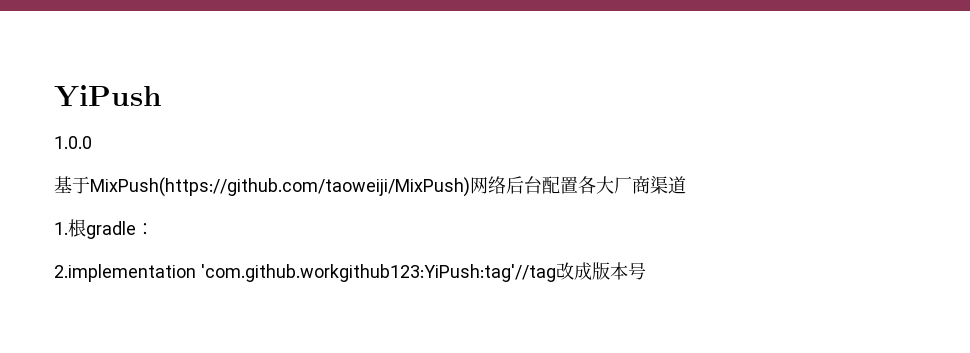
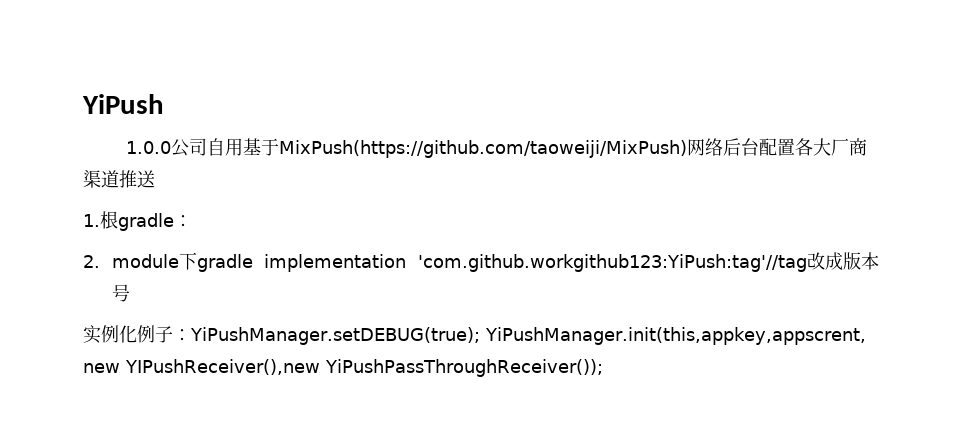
- 1.0.0
- 基于MixPush(https://github.com/taoweiji/MixPush)网络后台配置各大厂商渠道
+ 1.0.0公司自用基于MixPush(https://github.com/taoweiji/MixPush)网络后台配置各大厂商渠道推送
- 2.implementation 'com.github.workgithub123:YiPush:tag'//tag改成版本号
+ 2. module下gradle implementation 'com.github.workgithub123:YiPush:tag'//tag改成版本号
+ 实例化例子：YiPushManager.setDEBUG(true); YiPushManager.init(this,appkey,appscrent, new YIPushReceiver(),new YiPushPassThroughReceiver());

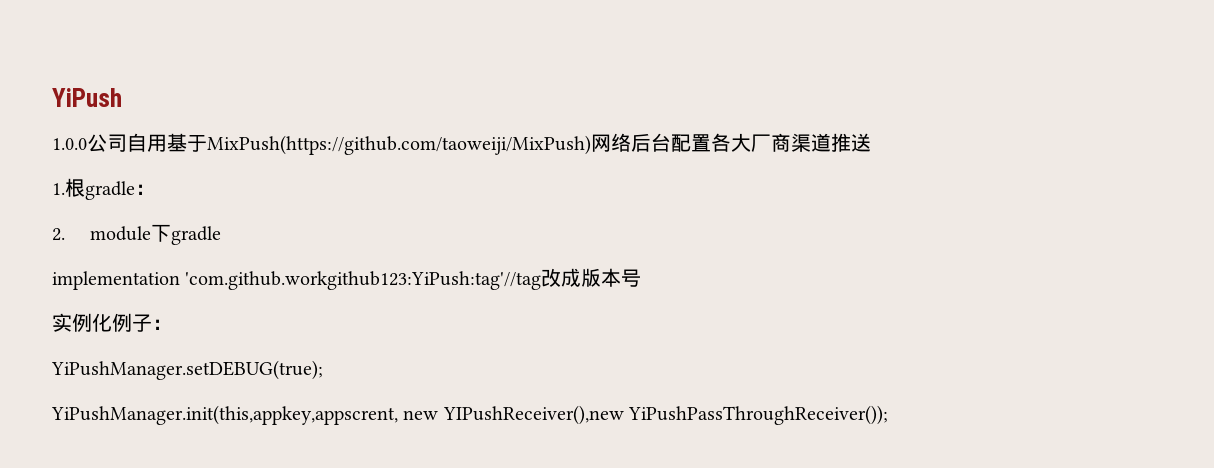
- 2. module下gradle implementation 'com.github.workgithub123:YiPush:tag'//tag改成版本号
+ 2. module下gradle
+ implementation 'com.github.workgithub123:YiPush:tag'//tag改成版本号
- 实例化例子：YiPushManager.setDEBUG(true); YiPushManager.init(this,appkey,appscrent, new YIPushReceiver(),new YiPushPassThroughReceiver());
+ 实例化例子：
+ YiPushManager.setDEBUG(true);
+ YiPushManager.init(this,appkey,appscrent, new YIPushReceiver(),new YiPushPassThroughReceiver());

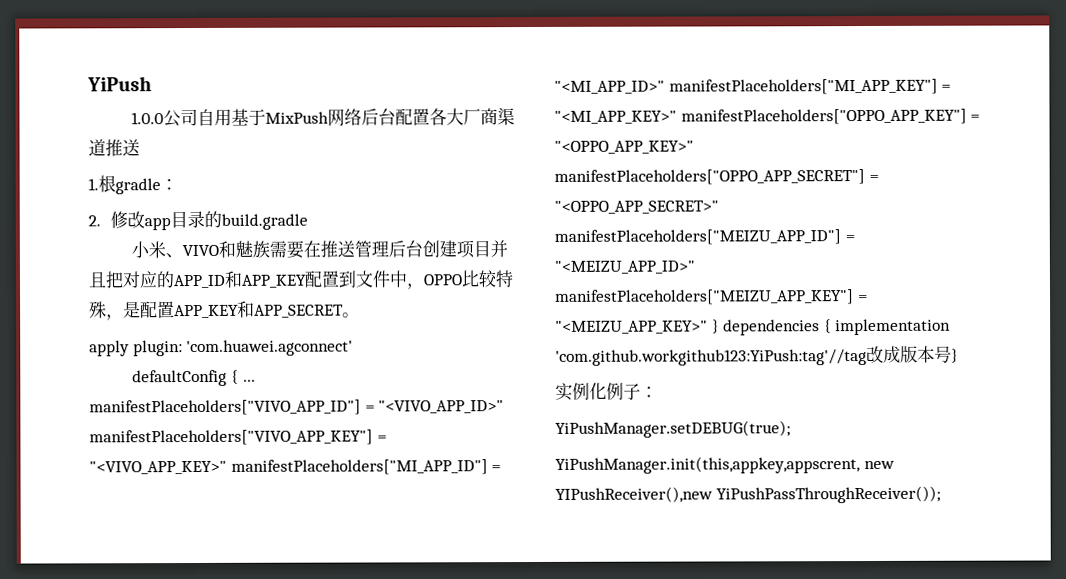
- 1.0.0公司自用基于MixPush(https://github.com/taoweiji/MixPush)网络后台配置各大厂商渠道推送
+ 1.0.0公司自用基于MixPush网络后台配置各大厂商渠道推送
- 2. module下gradle
- implementation 'com.github.workgithub123:YiPush:tag'//tag改成版本号
+ 2.修改app目录的build.gradle
+ 小米、VIVO和魅族需要在推送管理后台创建项目并且把对应的APP_ID和APP_KEY配置到文件中，OPPO比较特殊，是配置APP_KEY和APP_SECRET。
+ apply plugin: 'com.huawei.agconnect'
+ defaultConfig { ... manifestPlaceholders["VIVO_APP_ID"] = "<VIVO_APP_ID>" manifestPlaceholders["VIVO_APP_KEY"] = "<VIVO_APP_KEY>" manifestPlaceholders["MI_APP_ID"] = "<MI_APP_ID>" manifestPlaceholders["MI_APP_KEY"] = "<MI_APP_KEY>" manifestPlaceholders["OPPO_APP_KEY"] = "<OPPO_APP_KEY>" manifestPlaceholders["OPPO_APP_SECRET"] = "<OPPO_APP_SECRET>" manifestPlaceholders["MEIZU_APP_ID"] = "<MEIZU_APP_ID>" manifestPlaceholders["MEIZU_APP_KEY"] = "<MEIZU_APP_KEY>" } dependencies { implementation 'com.github.workgithub123:YiPush:tag'//tag改成版本号}

